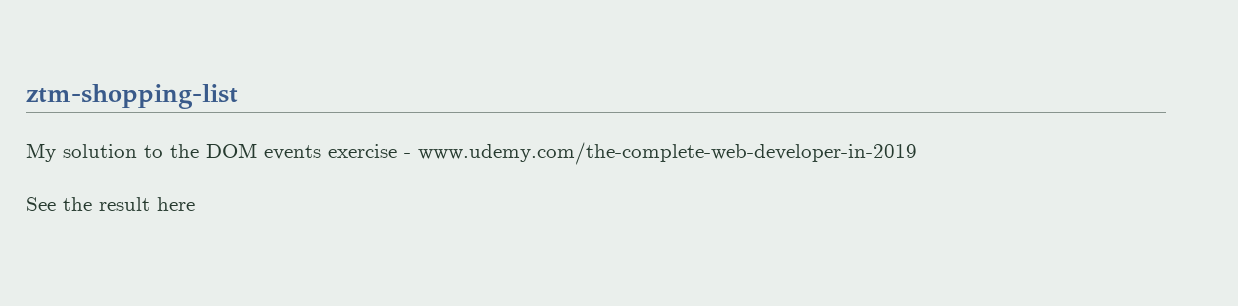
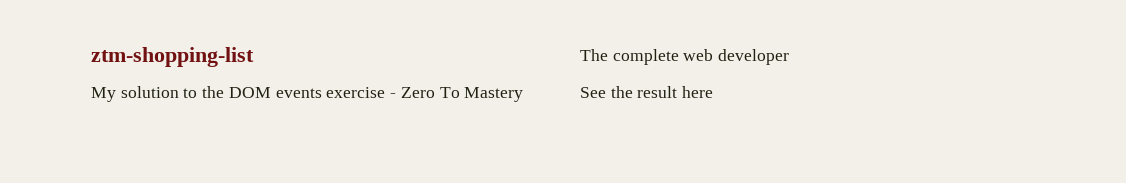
- My solution to the DOM events exercise - www.udemy.com/the-complete-web-developer-in-2019
+ My solution to the DOM events exercise - Zero To Mastery The complete web developer

